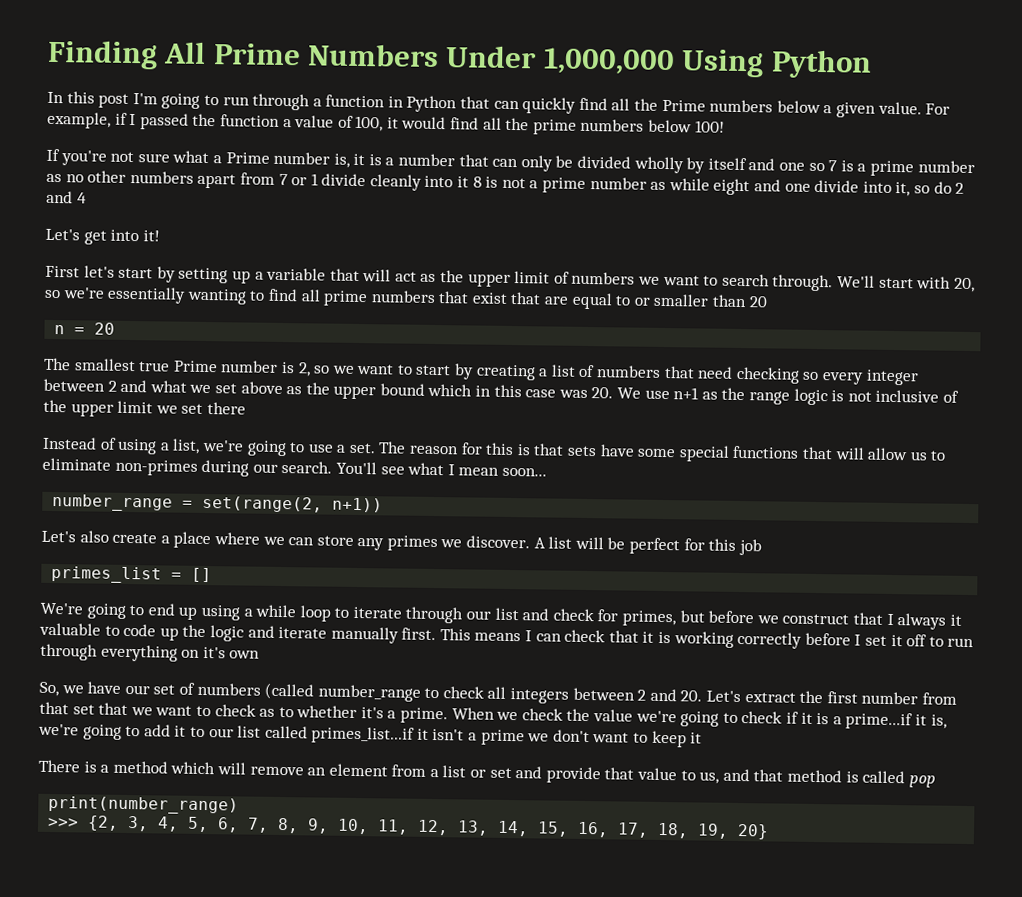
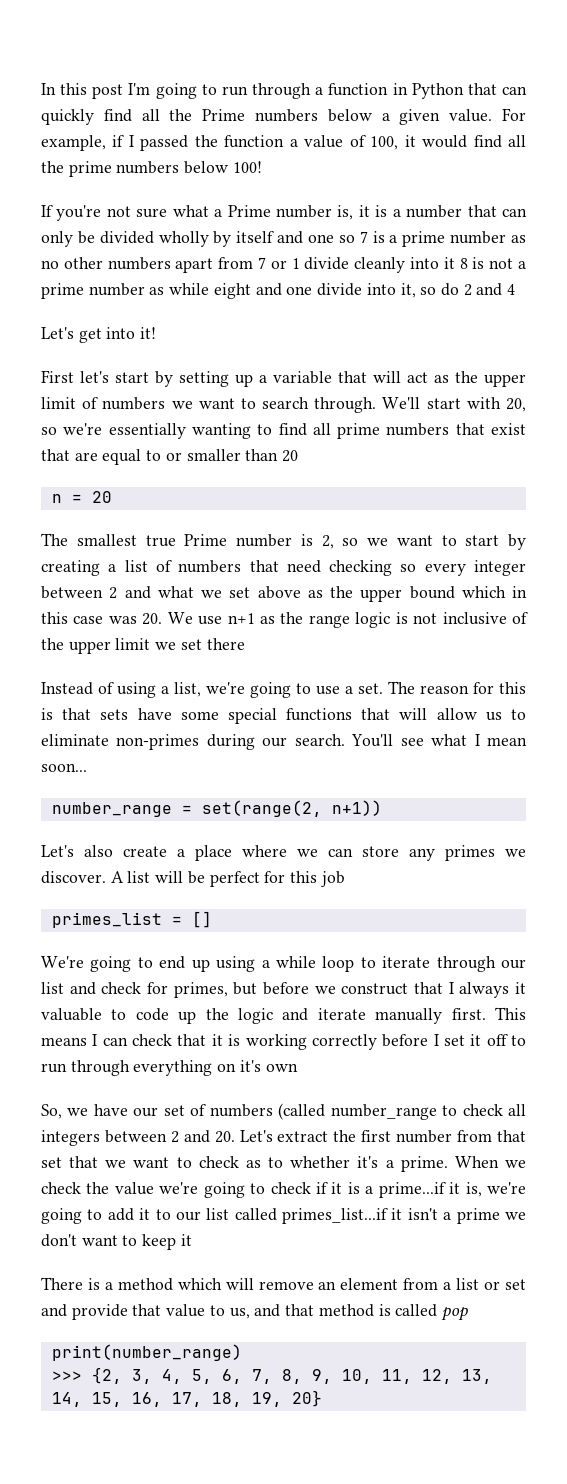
- Finding All Prime Numbers Under 1,000,000 Using Python

